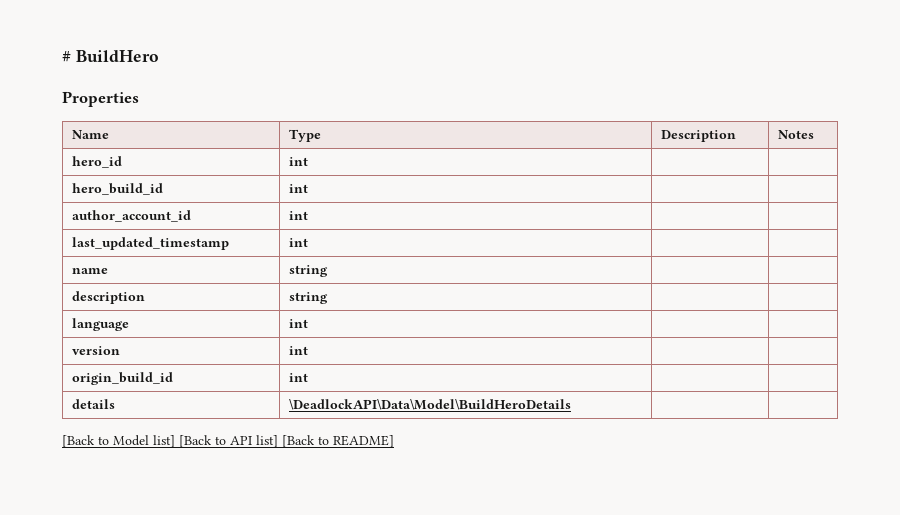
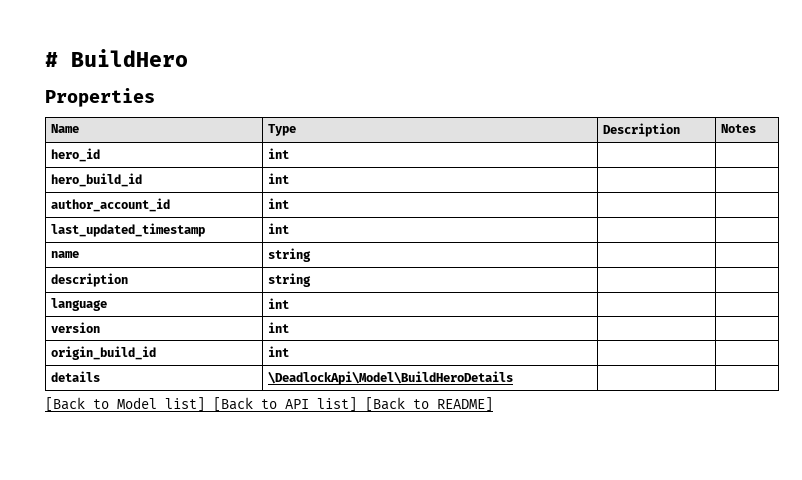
- details | \DeadlockAPI\Data\Model\BuildHeroDetails | |
+ details | \DeadlockApi\Model\BuildHeroDetails | |

